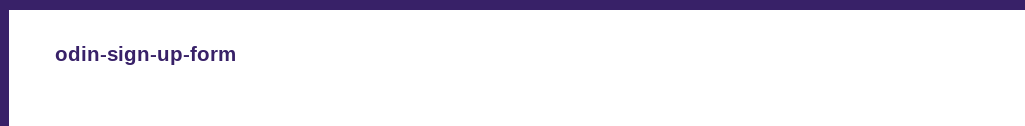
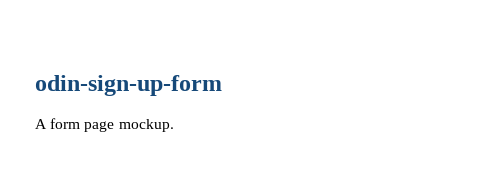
+ A form page mockup.

